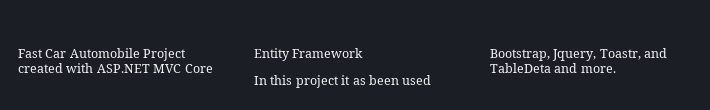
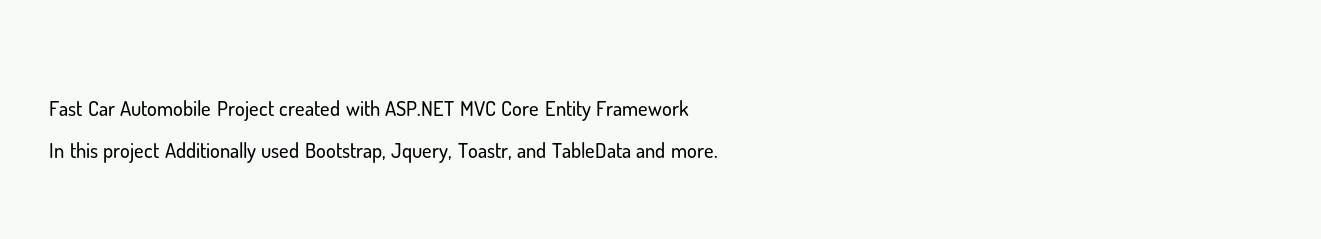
- In this project it as been used Bootstrap, Jquery, Toastr, and TableDeta and more.
+ In this project Additionally used Bootstrap, Jquery, Toastr, and TableData and more.

